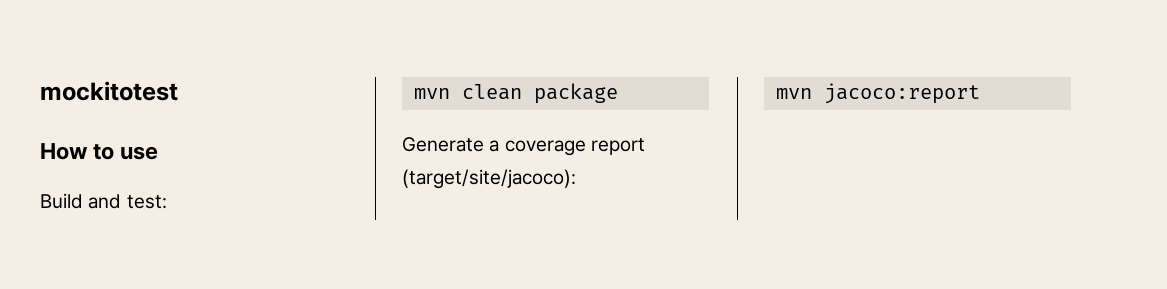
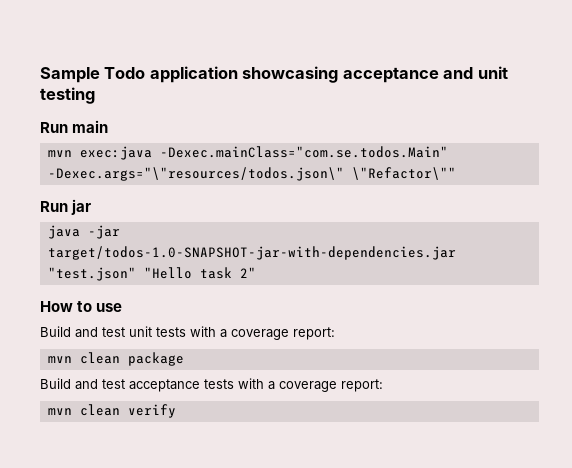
- mockitotest
+ Sample Todo application showcasing acceptance and unit testing
+ Run main
+ mvn exec:java -Dexec.mainClass="com.se.todos.Main" -Dexec.args="\"resources/todos.json\" \"Refactor\""
+ Run jar
+ java -jar target/todos-1.0-SNAPSHOT-jar-with-dependencies.jar "test.json" "Hello task 2"
- Build and test:
+ Build and test unit tests with a coverage report:
  mvn clean package
- Generate a coverage report (target/site/jacoco):
- mvn jacoco:report
+ Build and test acceptance tests with a coverage report:
+ mvn clean verify

